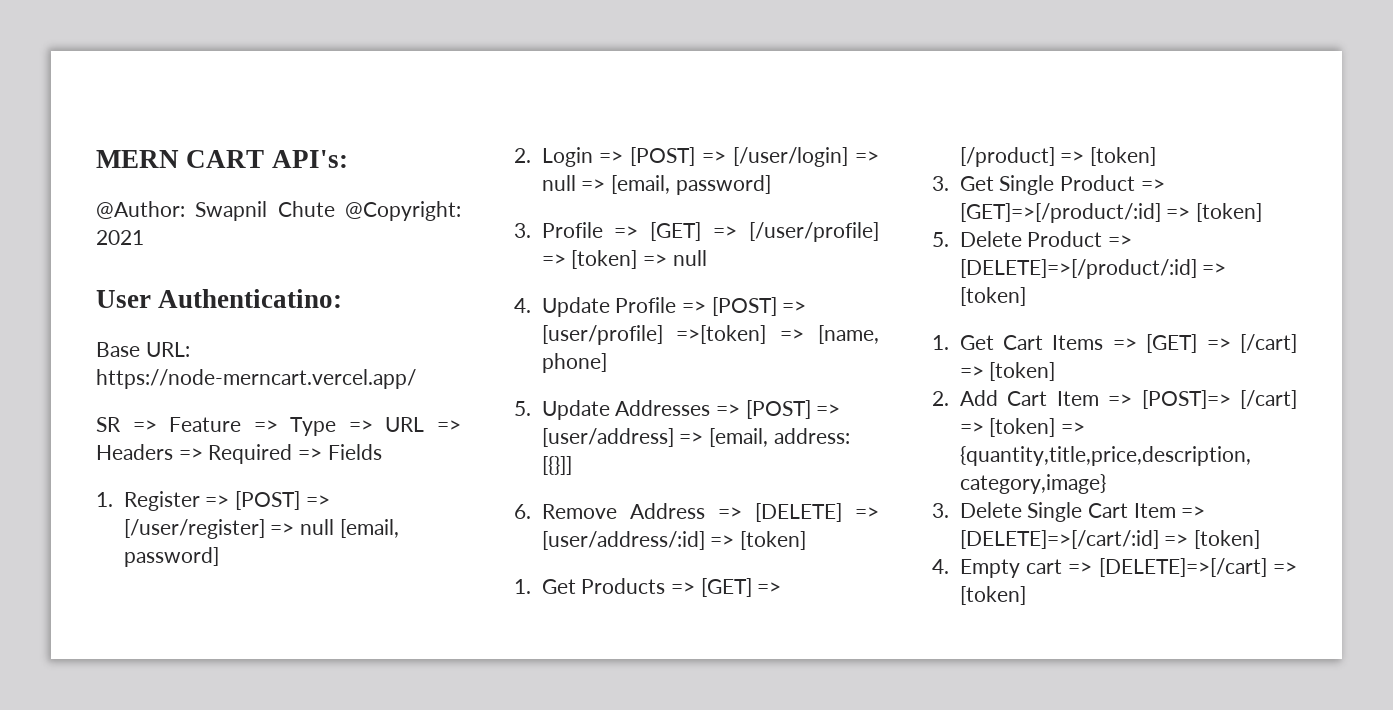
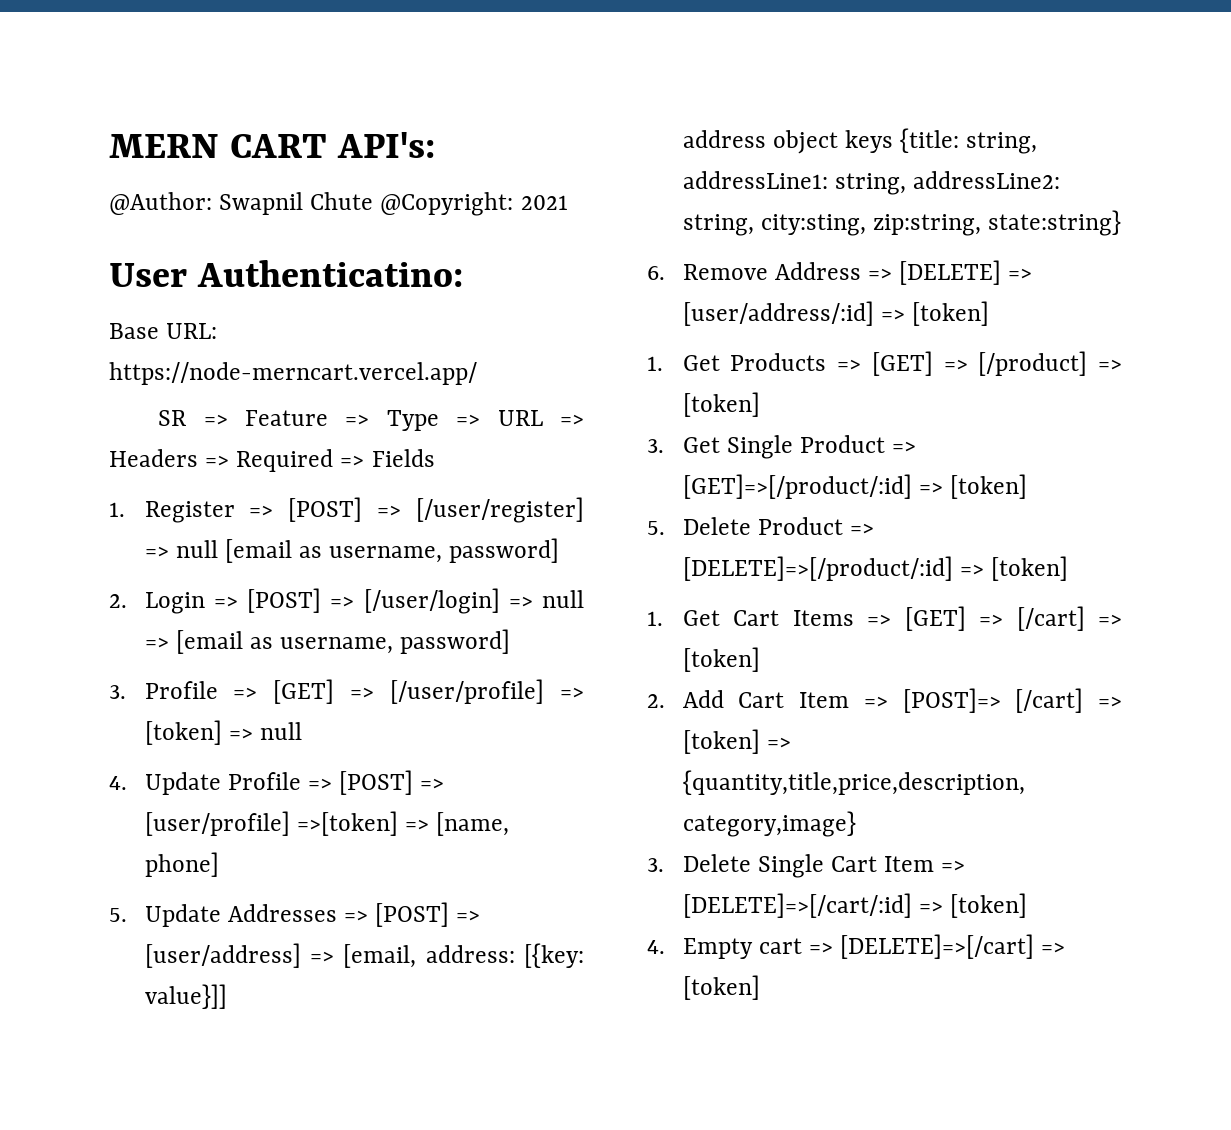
- 1. Register => [POST] => [/user/register] => null [email, password]
+ 1. Register => [POST] => [/user/register] => null [email as username, password]
- 2. Login => [POST] => [/user/login] => null => [email, password]
+ 2. Login => [POST] => [/user/login] => null => [email as username, password]
- 5. Update Addresses => [POST] => [user/address] => [email, address: [{}]]
+ 5. Update Addresses => [POST] => [user/address] => [email, address: [{key: value}]]
+ address object keys {title: string, addressLine1: string, addressLine2: string, city:sting, zip:string, state:string}

